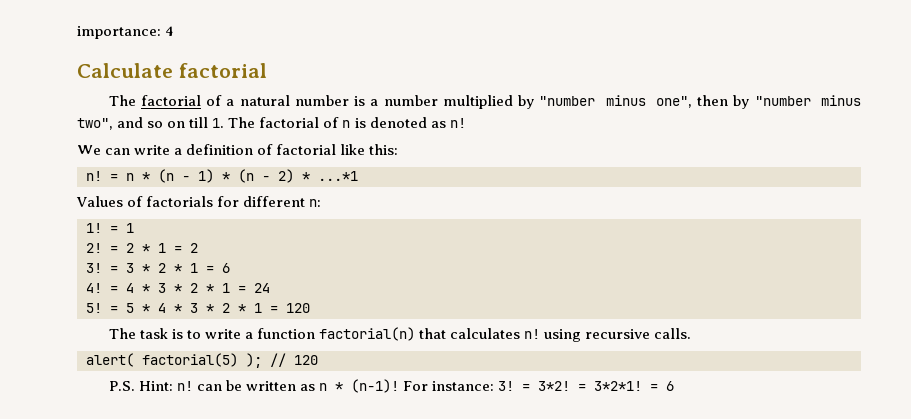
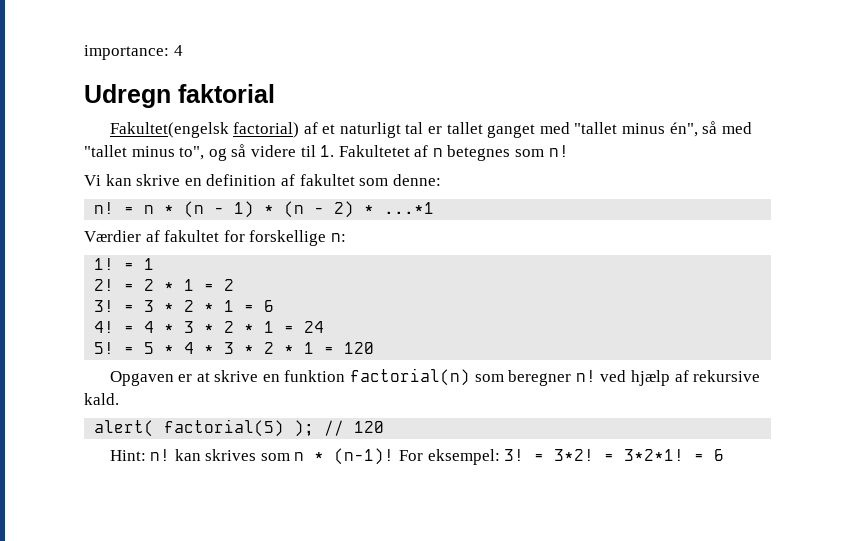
- Calculate factorial
- The factorial of a natural number is a number multiplied by "number minus one", then by "number minus two", and so on till 1. The factorial of n is denoted as n!
- We can write a definition of factorial like this:
+ Udregn faktorial
+ Fakultet(engelsk factorial) af et naturligt tal er tallet ganget med "tallet minus én", så med "tallet minus to", og så videre til 1. Fakultetet af n betegnes som n!
+ Vi kan skrive en definition af fakultet som denne:
- Values of factorials for different n:
+ Værdier af fakultet for forskellige n:
- The task is to write a function factorial(n) that calculates n! using recursive calls.
+ Opgaven er at skrive en funktion factorial(n) som beregner n! ved hjælp af rekursive kald.
- P.S. Hint: n! can be written as n * (n-1)!
+ Hint: n! kan skrives som n * (n-1)!
- For instance: 3!
+ For eksempel: 3!

